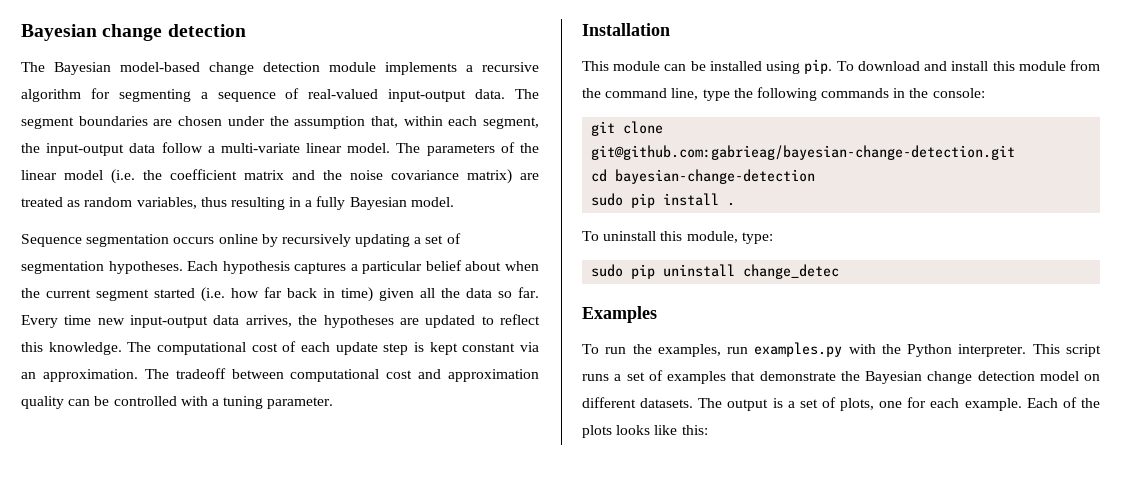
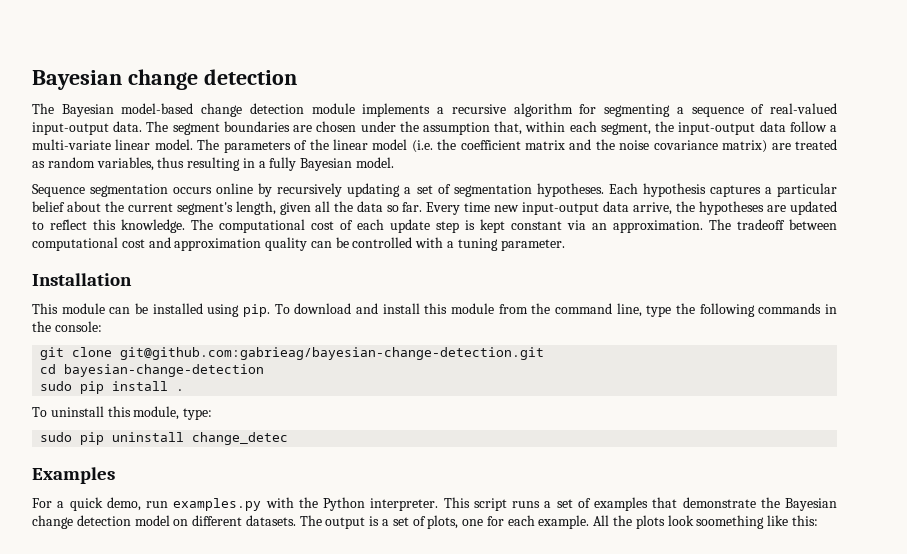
- Each hypothesis captures a particular belief about when the current segment started (i.e. how far back in time) given all the data so far.
+ Each hypothesis captures a particular belief about the current segment's length, given all the data so far.
- Every time new input-output data arrives, the hypotheses are updated to reflect this knowledge.
+ Every time new input-output data arrive, the hypotheses are updated to reflect this knowledge.
- To run the examples, run examples.py with the Python interpreter.
+ For a quick demo, run examples.py with the Python interpreter.
- Each of the plots looks like this:
+ All the plots look soomething like this:

